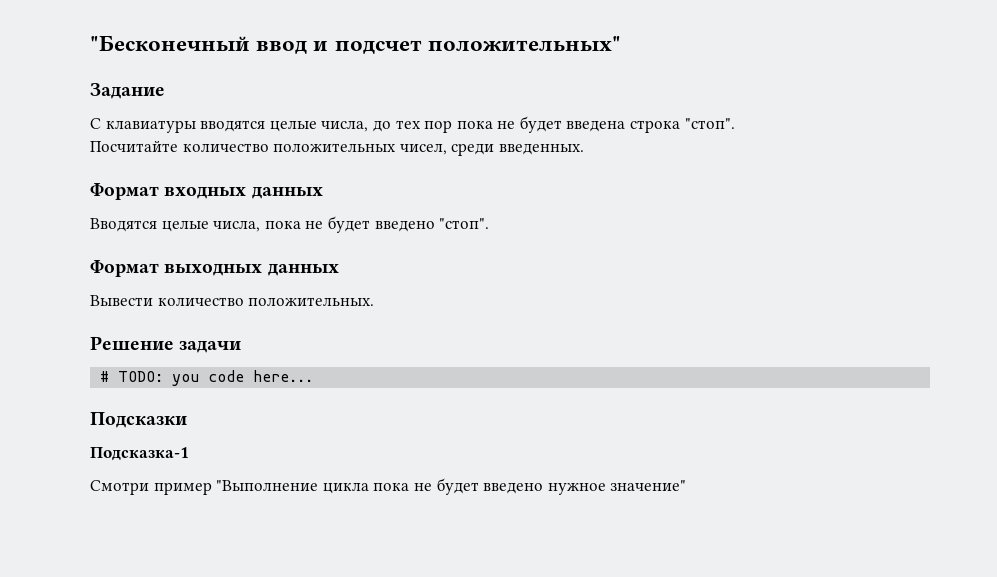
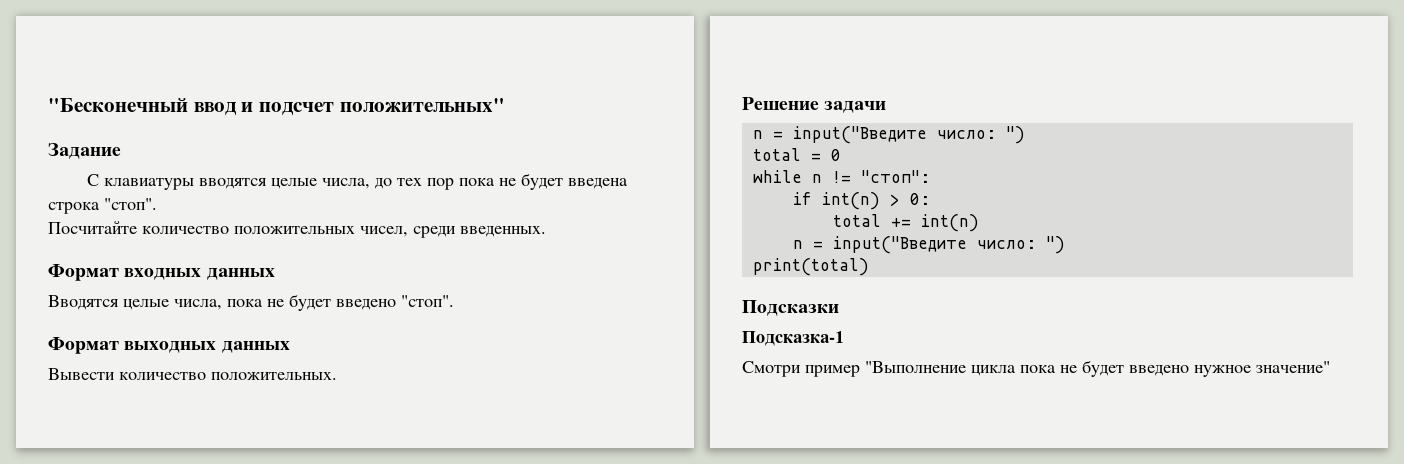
  Решение задачи
- # TODO: you code here...
+ n = input("Введите число: ")
+ total = 0
+ while n != "стоп":
+ if int(n) > 0:
+ total += int(n)
+ n = input("Введите число: ")
+ print(total)

